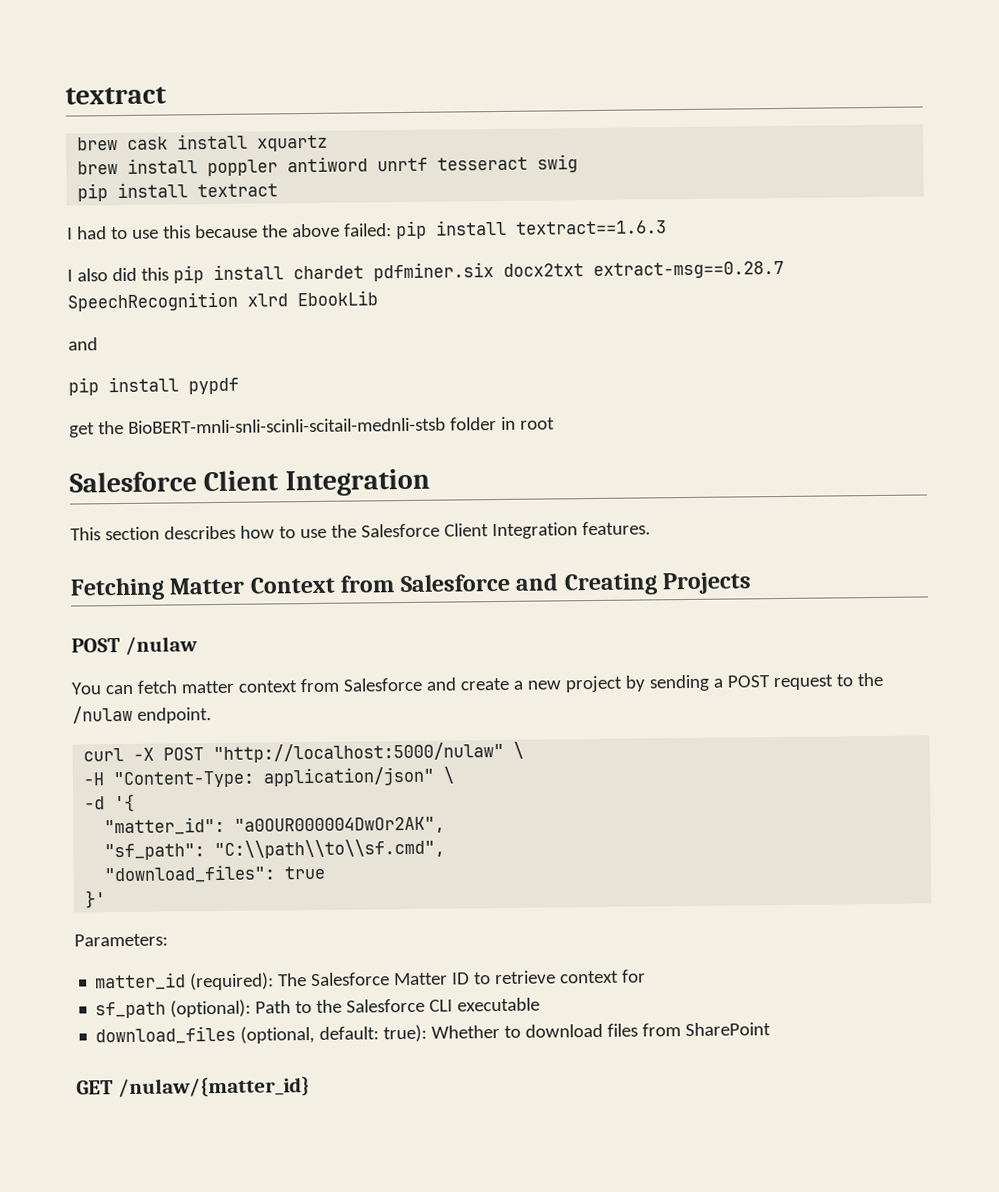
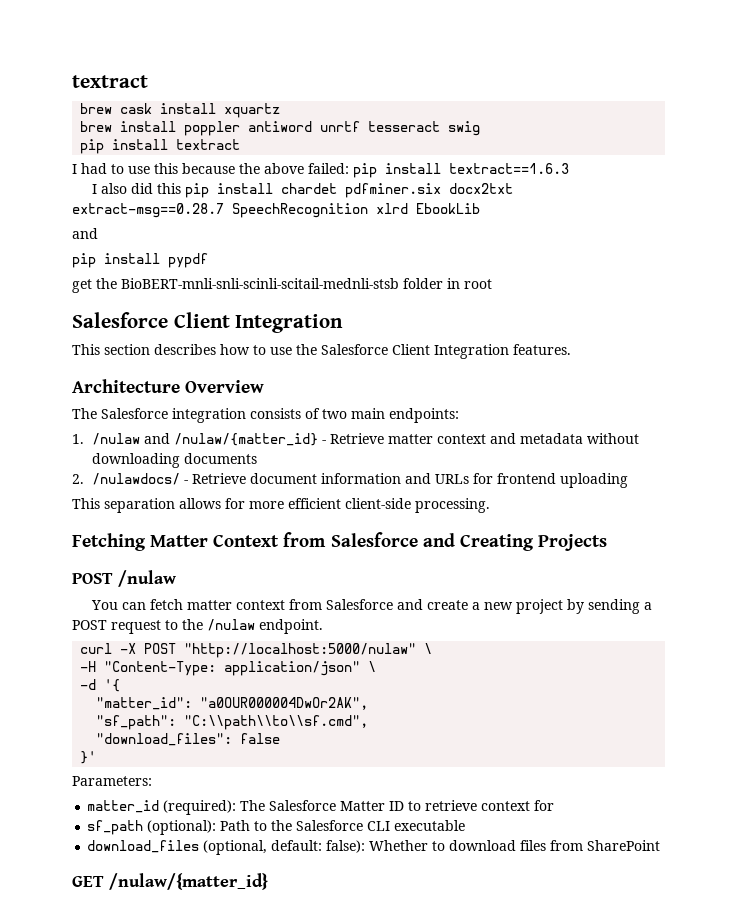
+ Architecture Overview
+ The Salesforce integration consists of two main endpoints:
+ 1. /nulaw and /nulaw/{matter_id} - Retrieve matter context and metadata without downloading documents
+ 2. /nulawdocs/ - Retrieve document information and URLs for frontend uploading
+ This separation allows for more efficient client-side processing.
- "download_files": true
+ "download_files": false
- download_files (optional, default: true): Whether to download files from SharePoint
+ download_files (optional, default: false): Whether to download files from SharePoint

